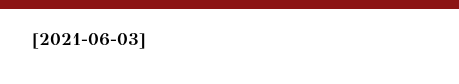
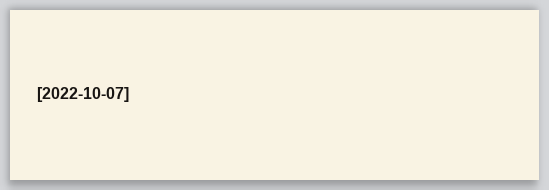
- [2021-06-03]
+ [2022-10-07]

